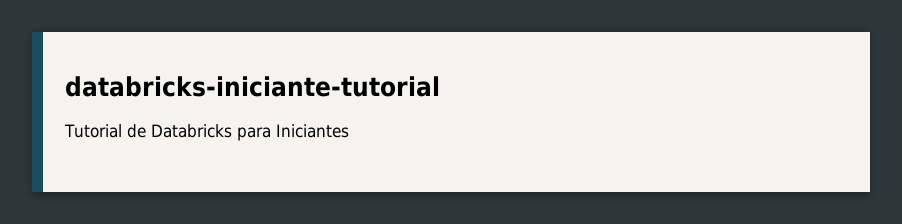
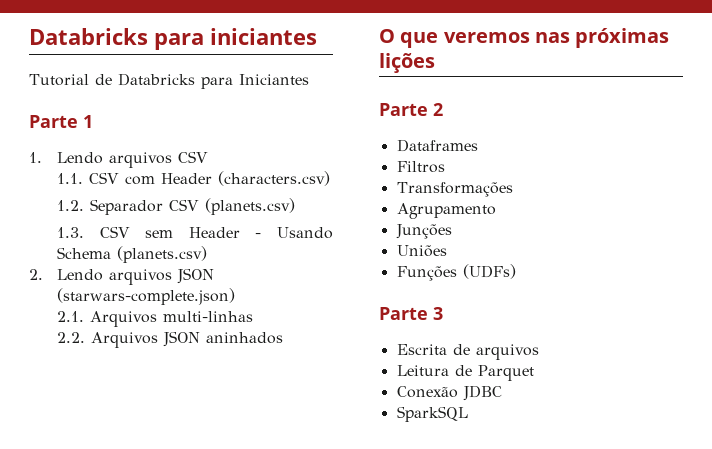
- databricks-iniciante-tutorial
+ Databricks para iniciantes
+ Parte 1
+ 1. Lendo arquivos CSV
+ 1.1. CSV com Header (characters.csv)
+ 1.2. Separador CSV (planets.csv)
+ 1.3. CSV sem Header - Usando Schema (planets.csv)
+ 2. Lendo arquivos JSON (starwars-complete.json)
+ 2.1. Arquivos multi-linhas
+ 2.2. Arquivos JSON aninhados
+ O que veremos nas próximas lições
+ Parte 2
+ Dataframes
+ Filtros
+ Transformações
+ Agrupamento
+ Junções
+ Uniões
+ Funções (UDFs)
+ Parte 3
+ Escrita de arquivos
+ Leitura de Parquet
+ Conexão JDBC
+ SparkSQL

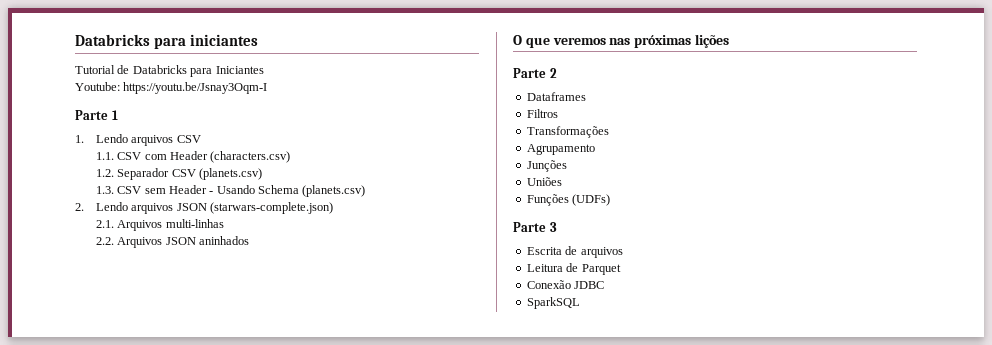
+ Youtube: https://youtu.be/Jsnay3Oqm-I

